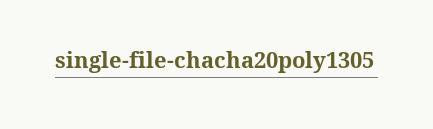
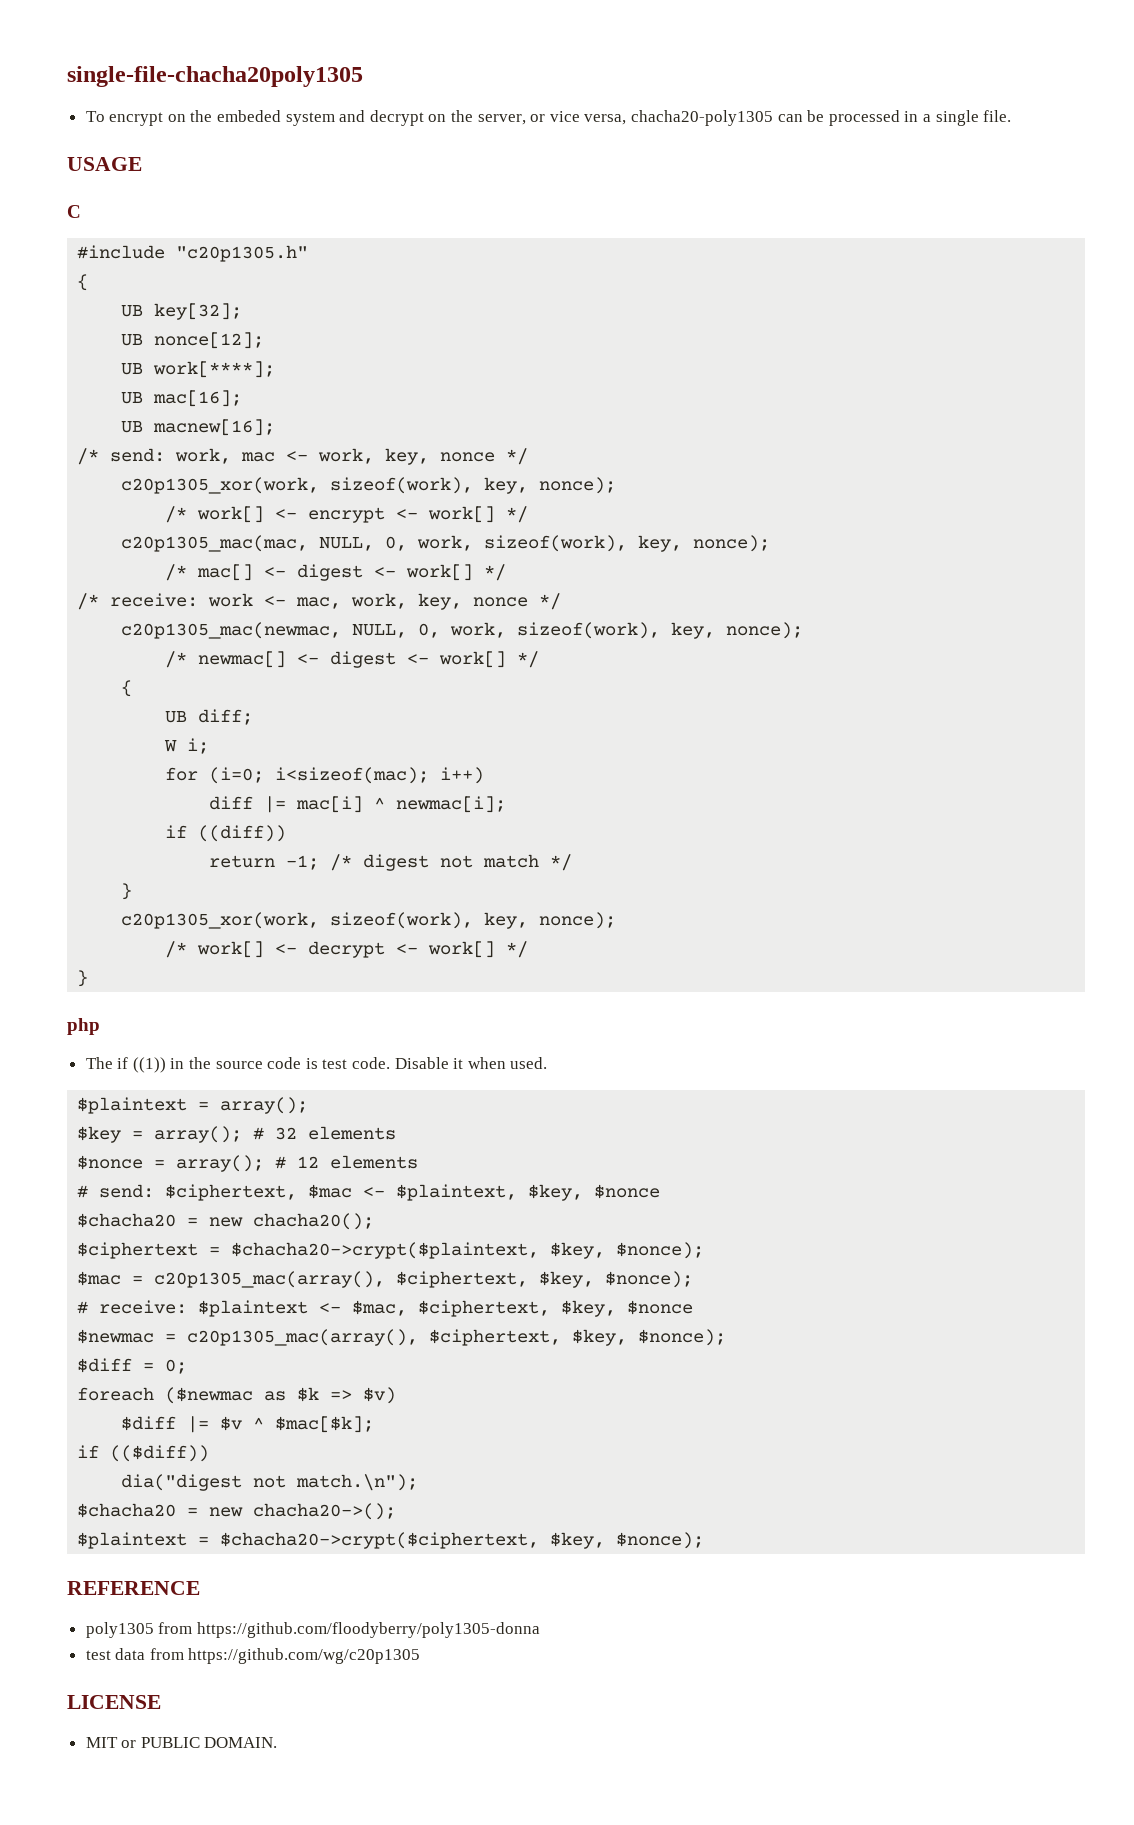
+ To encrypt on the embeded system and decrypt on the server, or vice versa, chacha20-poly1305 can be processed in a single file.
+ USAGE
+ C
+ #include "c20p1305.h"
+ {
+ UB key[32];
+ UB nonce[12];
+ UB work[****];
+ UB mac[16];
+ UB macnew[16];
+ /* send: work, mac <- work, key, nonce */
+ c20p1305_xor(work, sizeof(work), key, nonce);
+ /* work[] <- encrypt <- work[] */
+ c20p1305_mac(mac, NULL, 0, work, sizeof(work), key, nonce);
+ /* mac[] <- digest <- work[] */
+ /* receive: work <- mac, work, key, nonce */
+ c20p1305_mac(newmac, NULL, 0, work, sizeof(work), key, nonce);
+ /* newmac[] <- digest <- work[] */
+ {
+ UB diff;
+ W i;
+ for (i=0; i<sizeof(mac); i++)
+ diff |= mac[i] ^ newmac[i];
+ if ((diff))
+ return -1; /* digest not match */
+ }
+ c20p1305_xor(work, sizeof(work), key, nonce);
+ /* work[] <- decrypt <- work[] */
+ }
+ php
+ The if ((1)) in the source code is test code. Disable it when used.
+ $plaintext = array();
+ $key = array(); # 32 elements
+ $nonce = array(); # 12 elements
+ # send: $ciphertext, $mac <- $plaintext, $key, $nonce
+ $chacha20 = new chacha20();
+ $ciphertext = $chacha20->crypt($plaintext, $key, $nonce);
+ $mac = c20p1305_mac(array(), $ciphertext, $key, $nonce);
+ # receive: $plaintext <- $mac, $ciphertext, $key, $nonce
+ $newmac = c20p1305_mac(array(), $ciphertext, $key, $nonce);
+ $diff = 0;
+ foreach ($newmac as $k => $v)
+ $diff |= $v ^ $mac[$k];
+ if (($diff))
+ dia("digest not match.\n");
+ $chacha20 = new chacha20->();
+ $plaintext = $chacha20->crypt($ciphertext, $key, $nonce);
+ REFERENCE
+ poly1305 from https://github.com/floodyberry/poly1305-donna
+ test data from https://github.com/wg/c20p1305
+ LICENSE
+ MIT or PUBLIC DOMAIN.

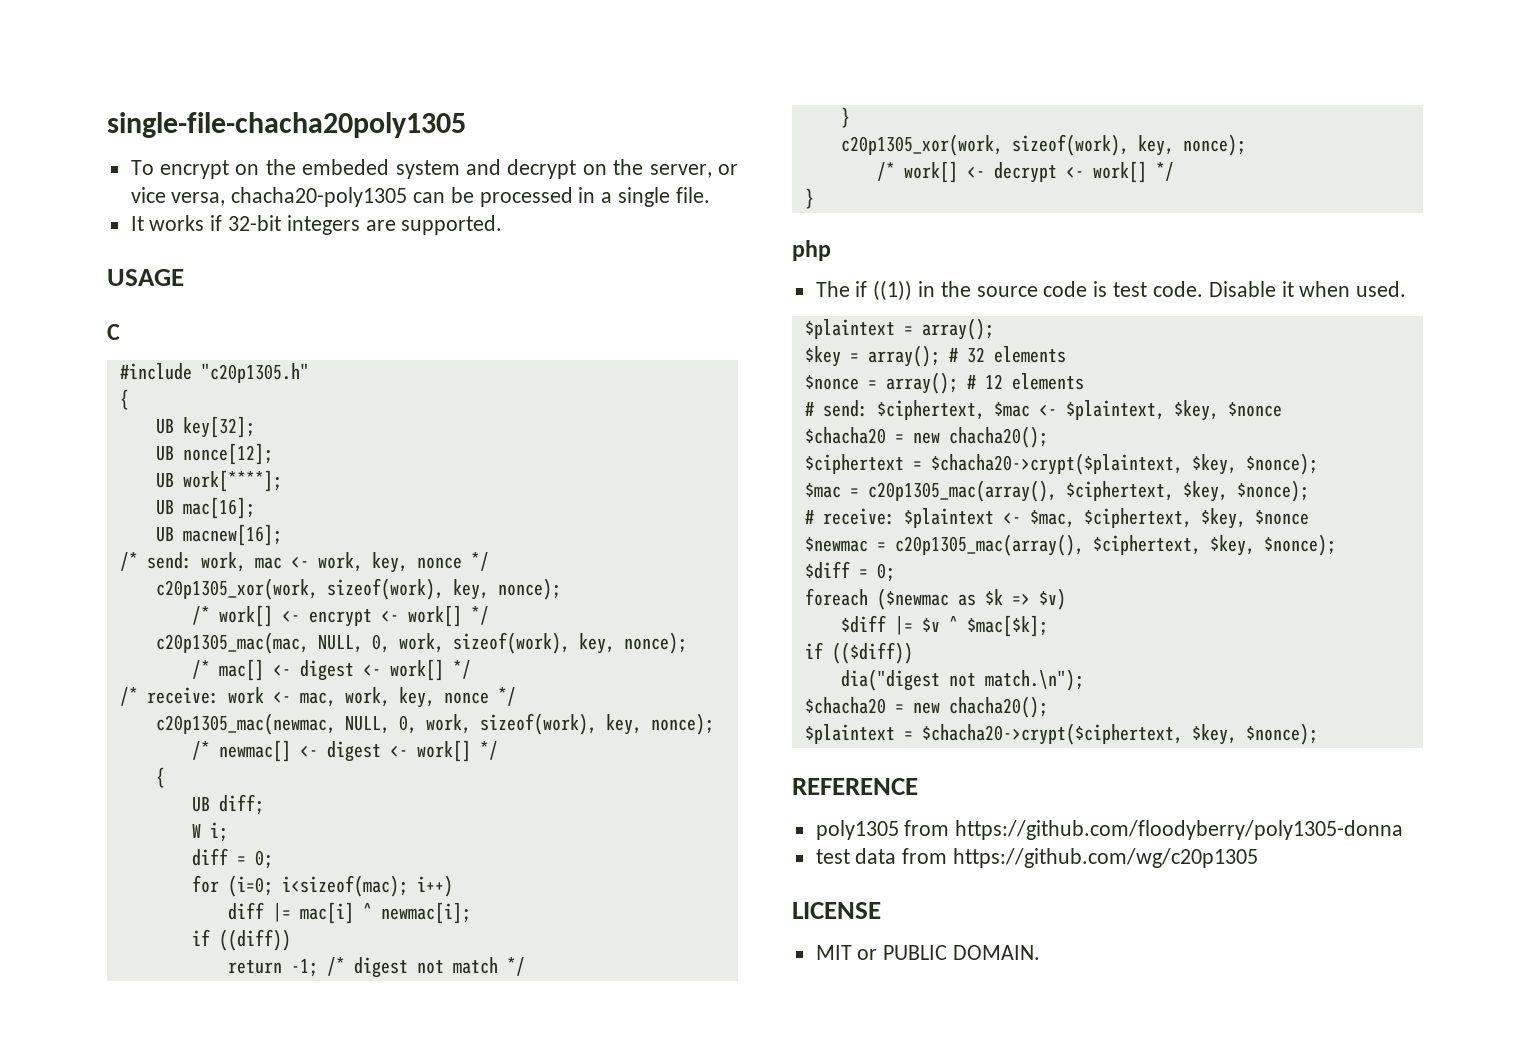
+ It works if 32-bit integers are supported.
+ diff = 0;
  dia("digest not match.\n");
- $chacha20 = new chacha20->();
+ $chacha20 = new chacha20();

